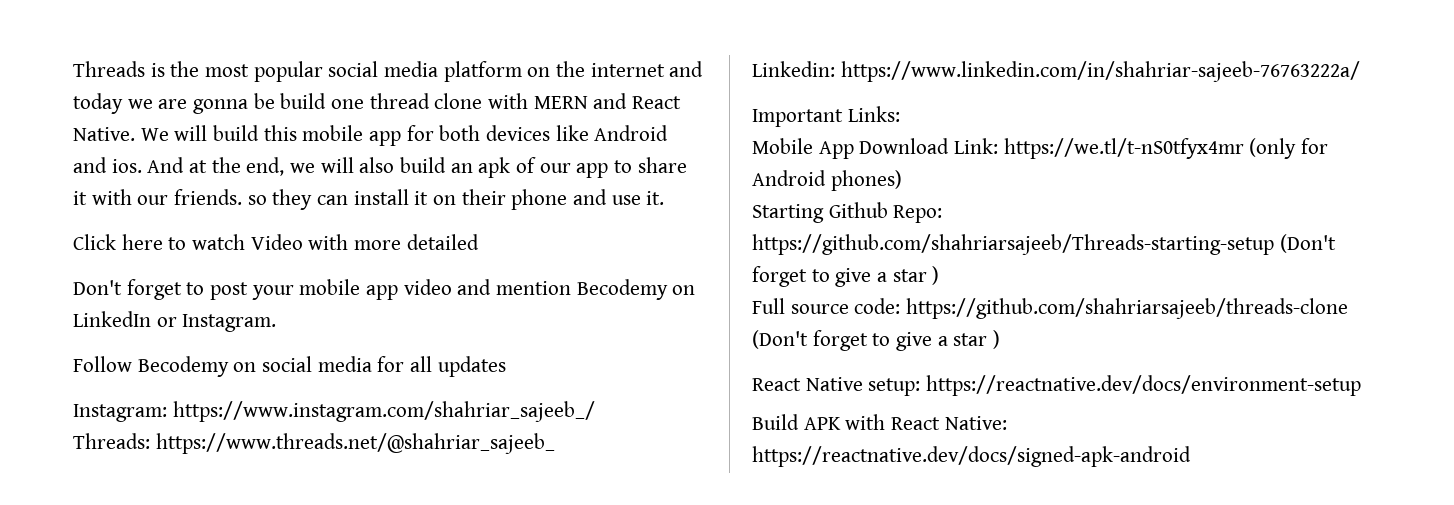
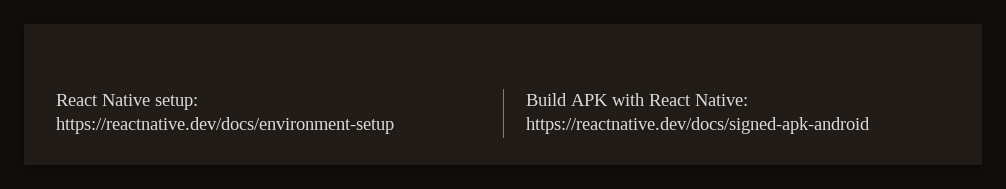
- Threads is the most popular social media platform on the internet and today we are gonna be build one thread clone with MERN and React Native. We will build this mobile app for both devices like Android and ios. And at the end, we will also build an apk of our app to share it with our friends. so they can install it on their phone and use it.
- Click here to watch Video with more detailed
- Don't forget to post your mobile app video and mention Becodemy on LinkedIn or Instagram.
- Follow Becodemy on social media for all updates
- Instagram: https://www.instagram.com/shahriar_sajeeb_/
- Threads: https://www.threads.net/@shahriar_sajeeb_
- Linkedin: https://www.linkedin.com/in/shahriar-sajeeb-76763222a/
- Important Links:
- Mobile App Download Link: https://we.tl/t-nS0tfyx4mr (only for Android phones)
- Starting Github Repo: https://github.com/shahriarsajeeb/Threads-starting-setup (Don't forget to give a star )
- Full source code: https://github.com/shahriarsajeeb/threads-clone (Don't forget to give a star )

